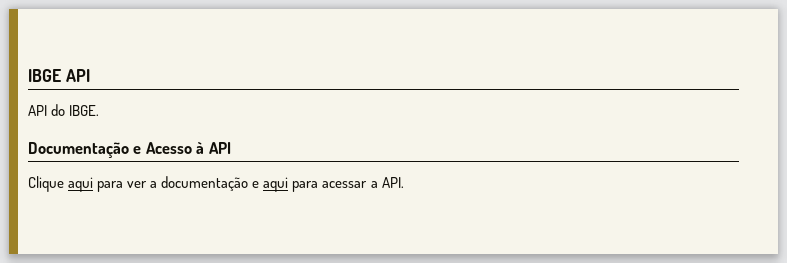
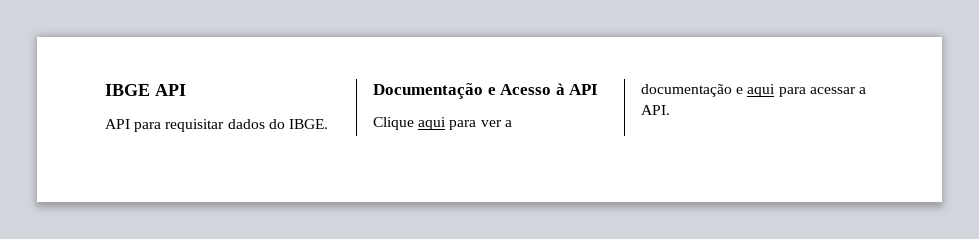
- API do IBGE.
+ API para requisitar dados do IBGE.

